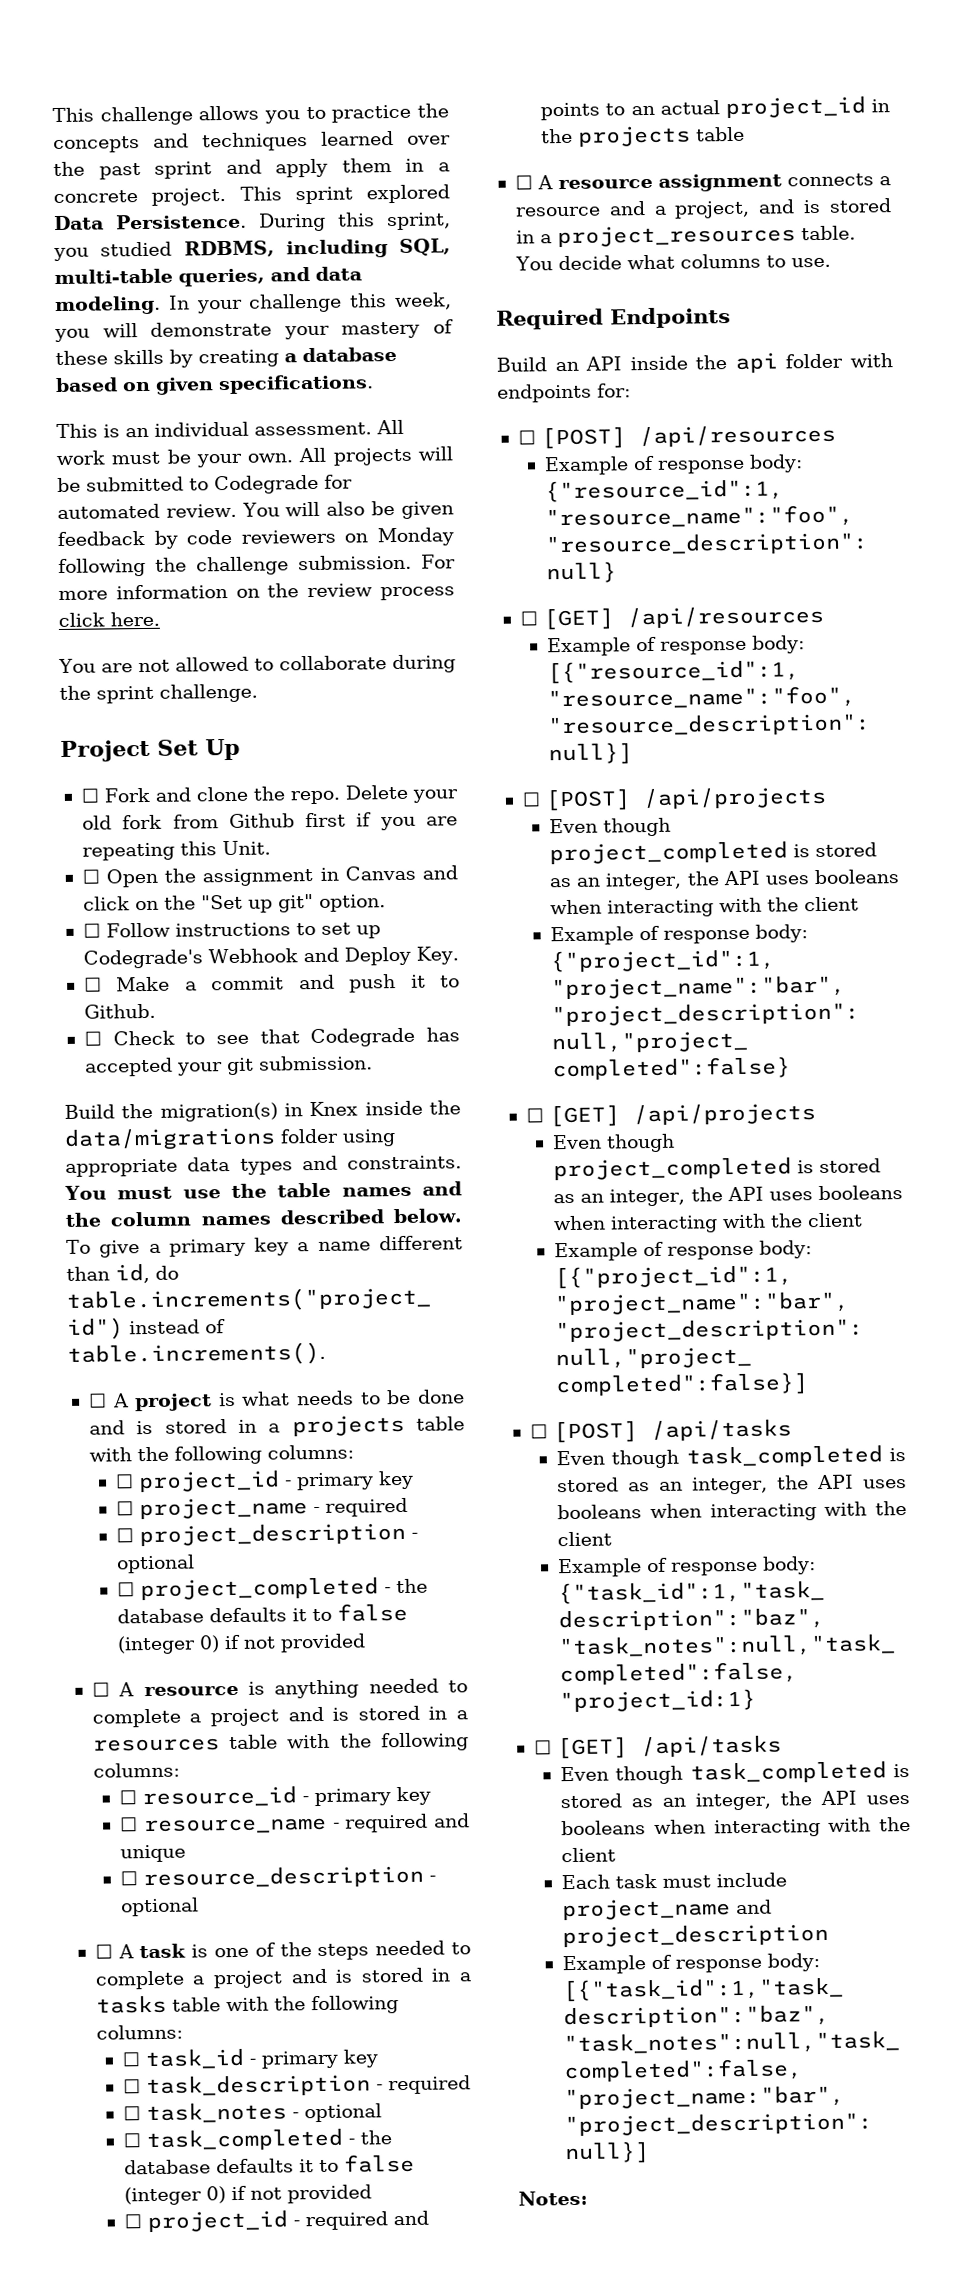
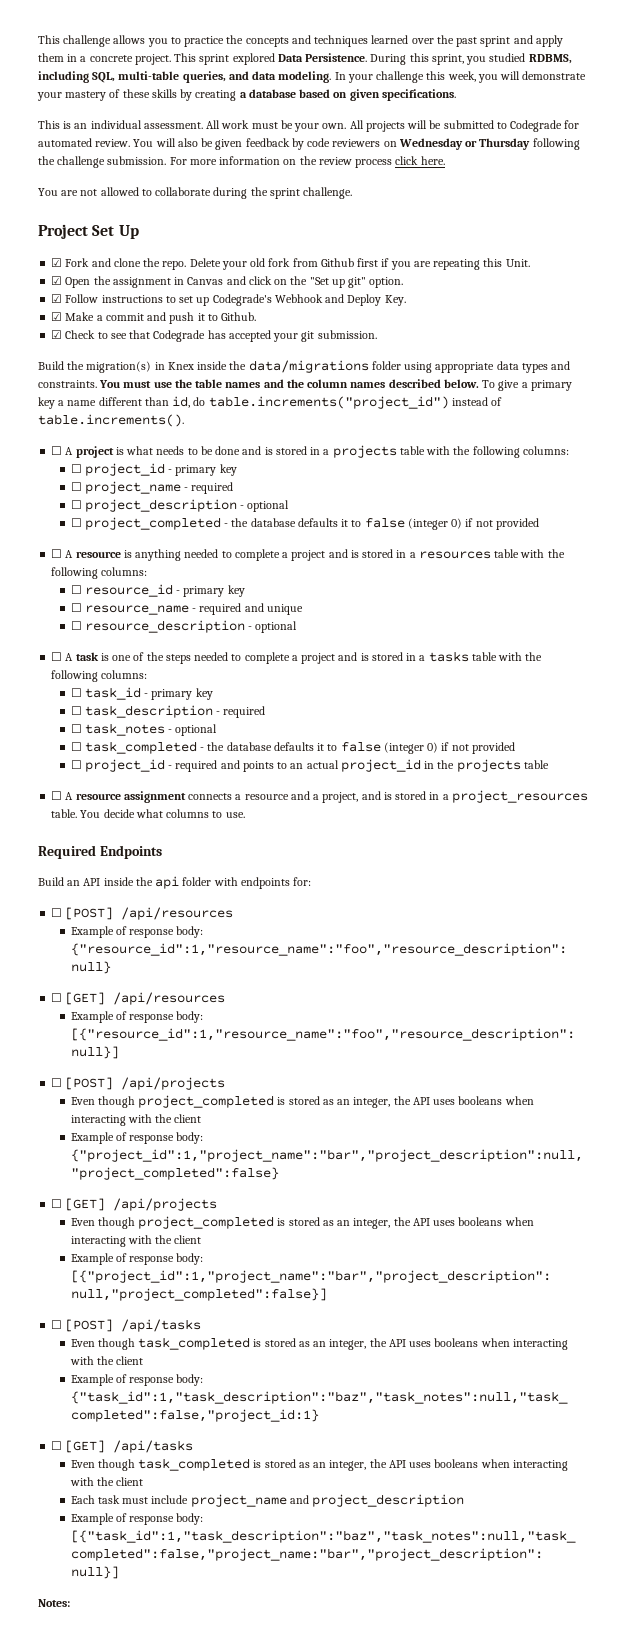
- You will also be given feedback by code reviewers on Monday following the challenge submission.
+ You will also be given feedback by code reviewers on Wednesday or Thursday following the challenge submission.
- ☐ Fork and clone the repo.
+ ☑ Fork and clone the repo.
- ☐ Open the assignment in Canvas and click on the "Set up git" option.
+ ☑ Open the assignment in Canvas and click on the "Set up git" option.
- ☐ Follow instructions to set up Codegrade's Webhook and Deploy Key.
+ ☑ Follow instructions to set up Codegrade's Webhook and Deploy Key.
- ☐ Make a commit and push it to Github.
+ ☑ Make a commit and push it to Github.
- ☐ Check to see that Codegrade has accepted your git submission.
+ ☑ Check to see that Codegrade has accepted your git submission.

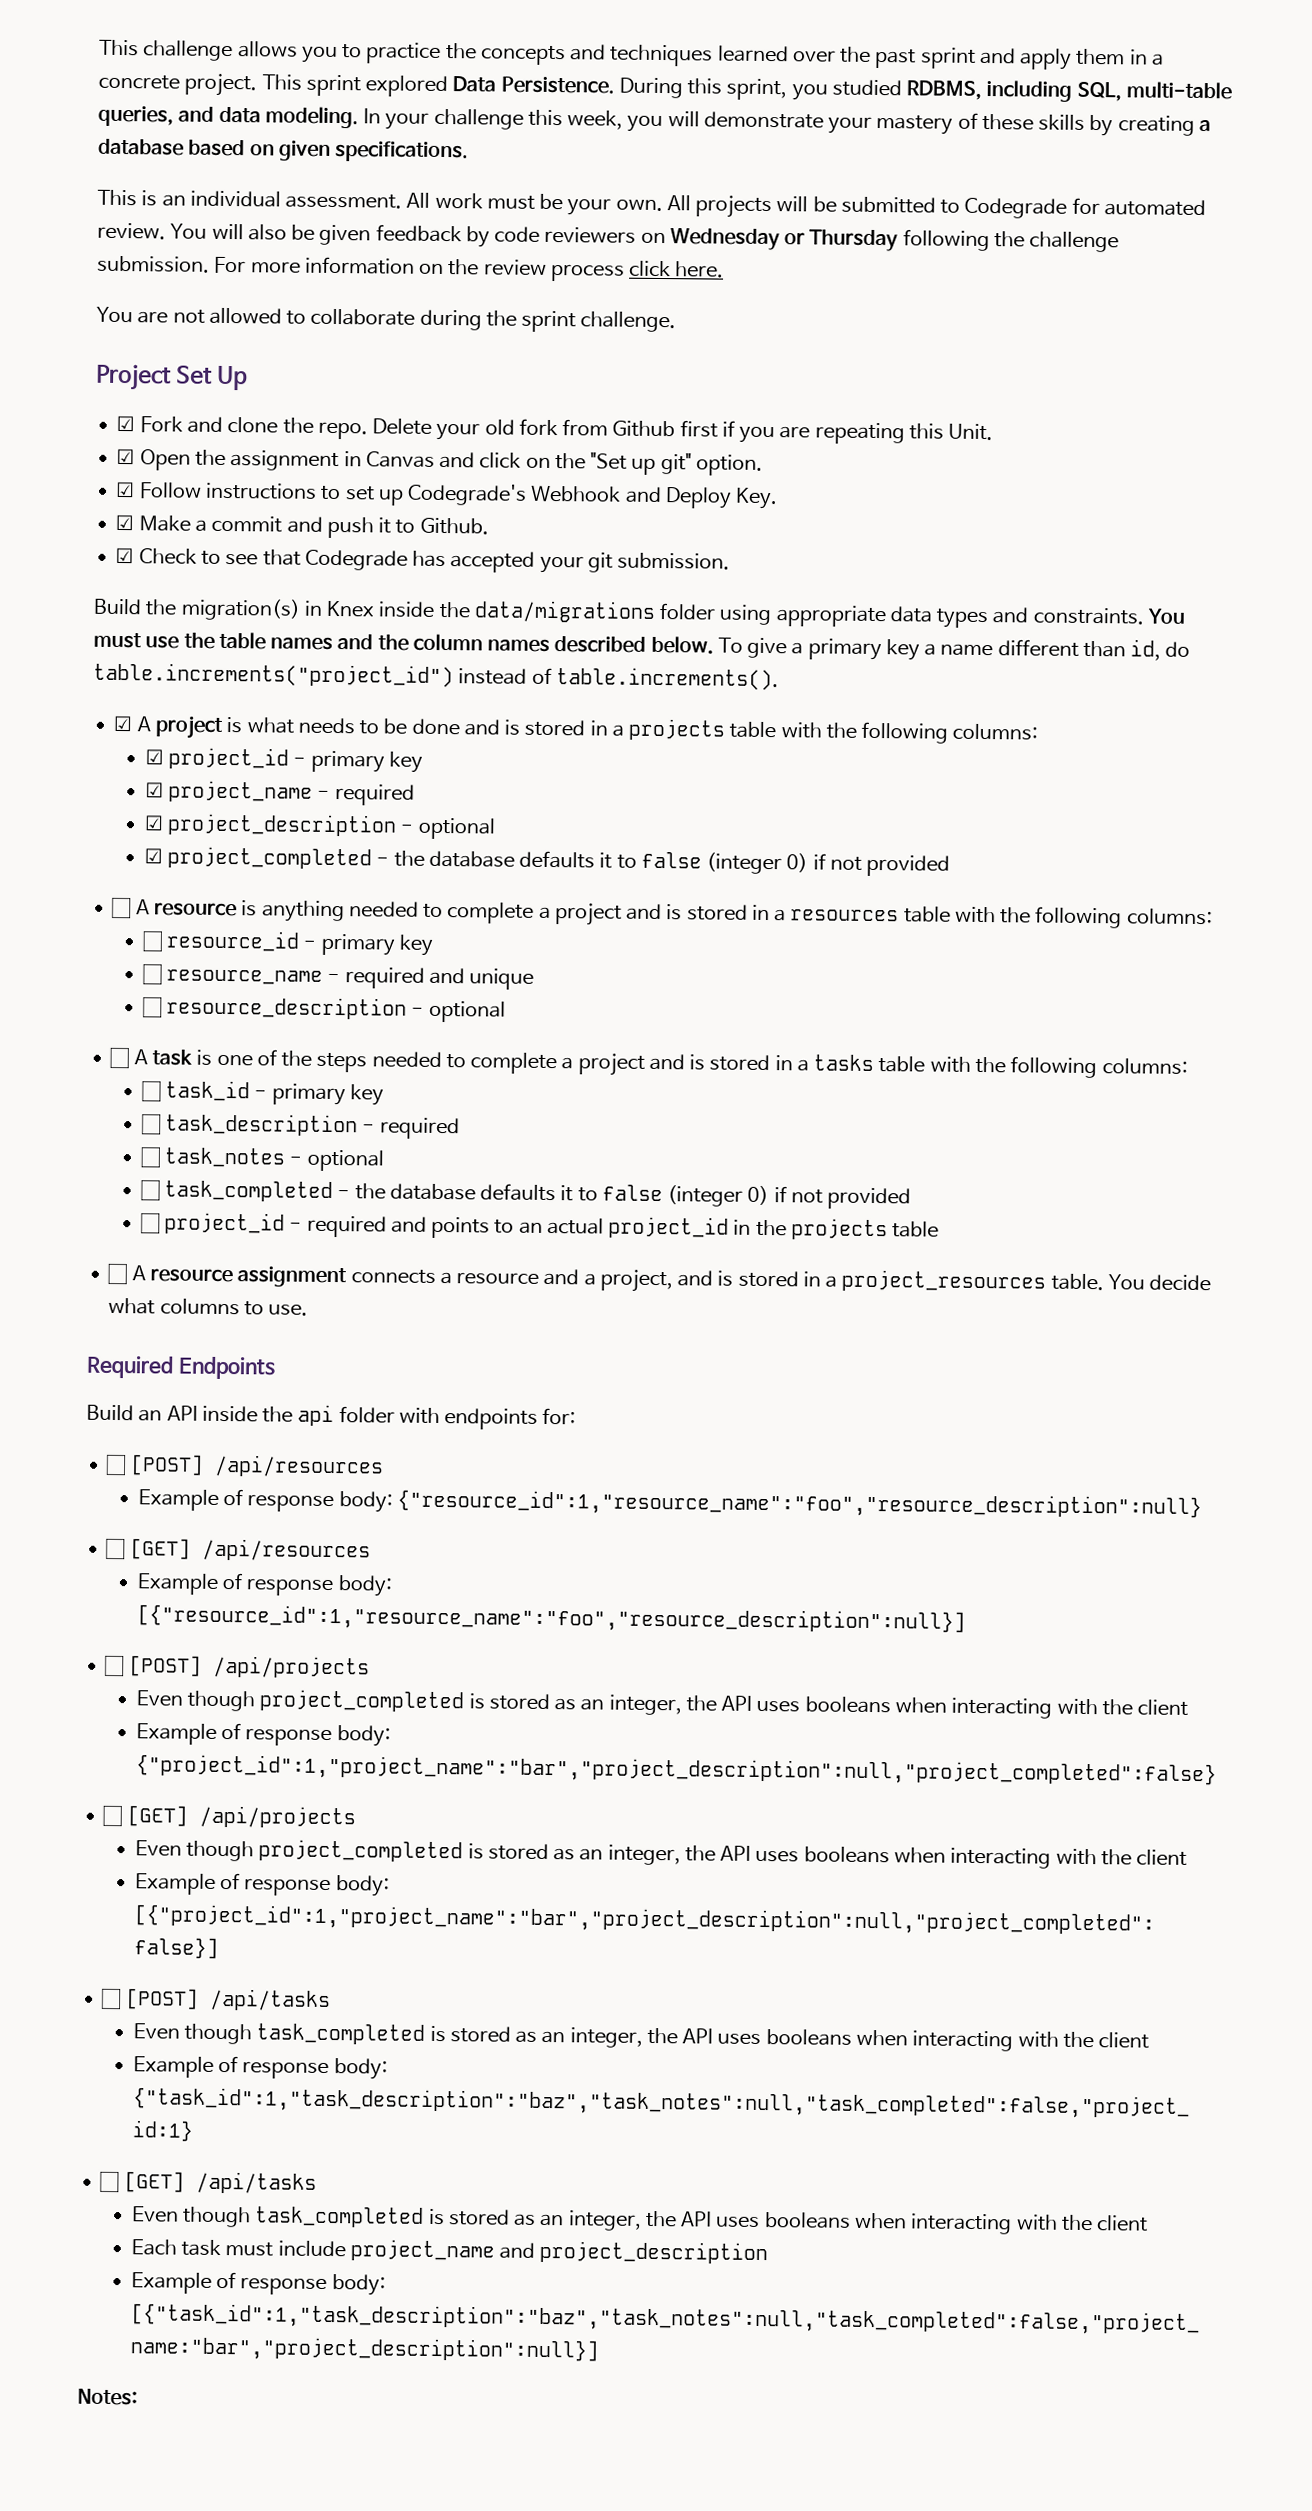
- ☐ A project is what needs to be done and is stored in a projects table with the following columns:
+ ☑ A project is what needs to be done and is stored in a projects table with the following columns:
- ☐ project_id - primary key
+ ☑ project_id - primary key
- ☐ project_name - required
+ ☑ project_name - required
- ☐ project_description - optional
+ ☑ project_description - optional
- ☐ project_completed - the database defaults it to false (integer 0) if not provided
+ ☑ project_completed - the database defaults it to false (integer 0) if not provided

